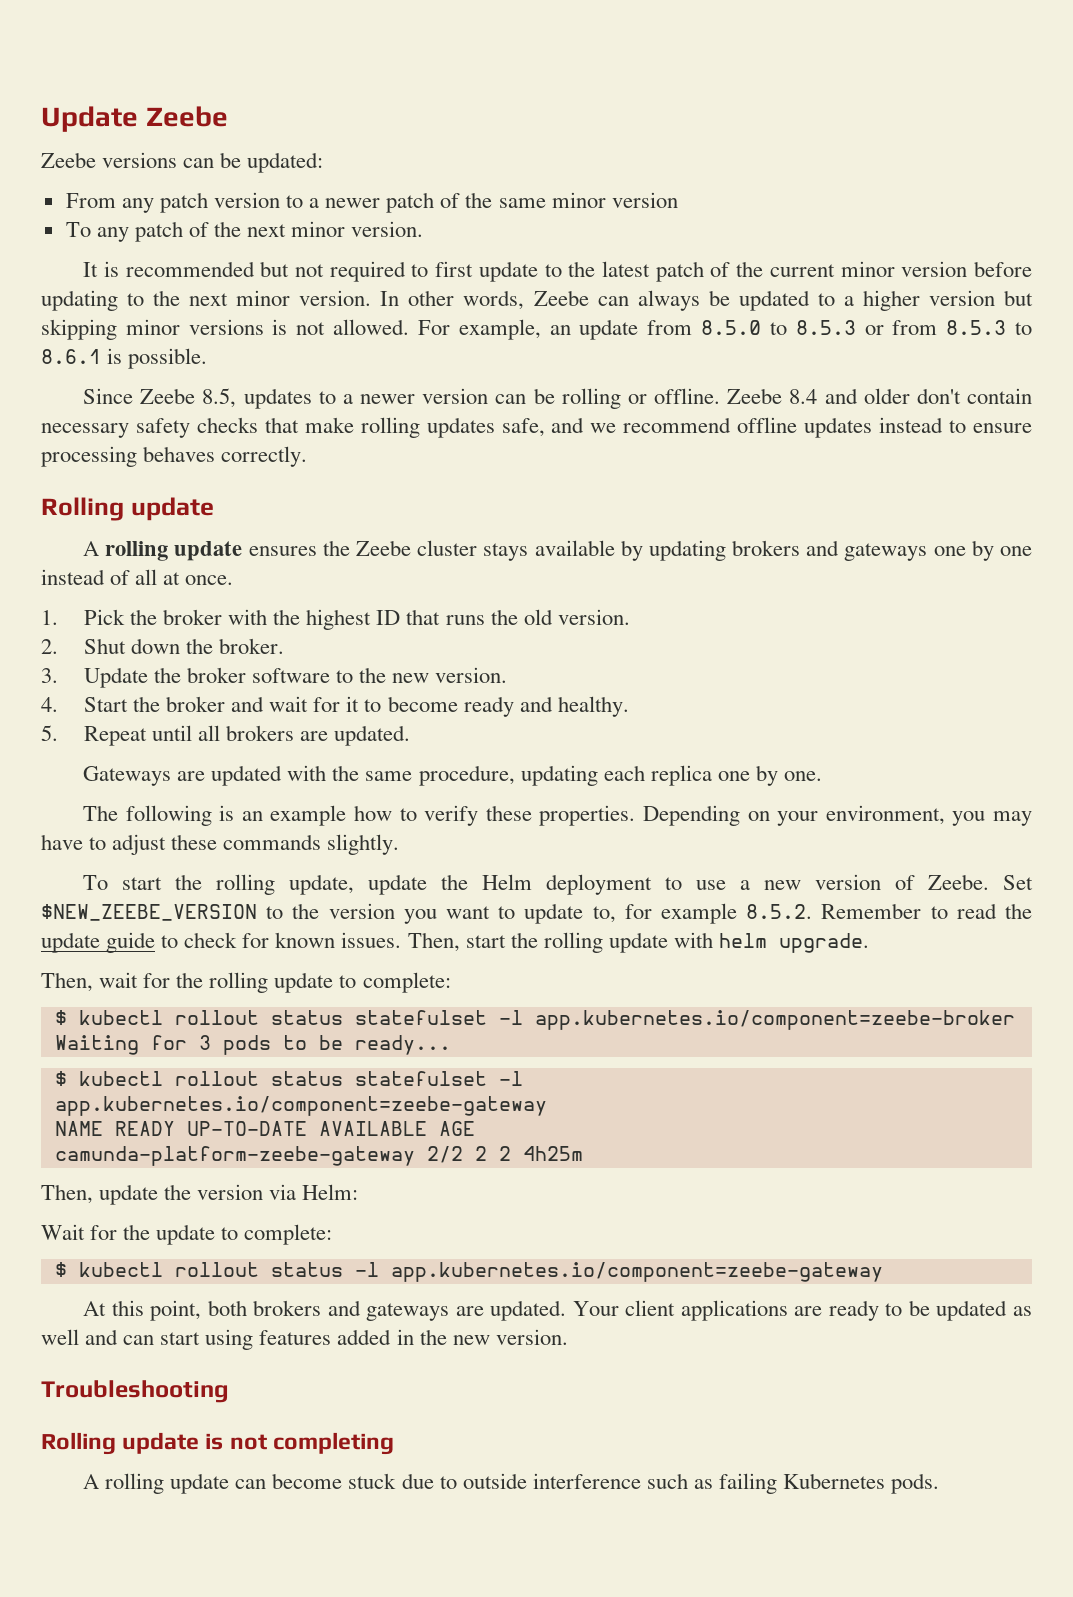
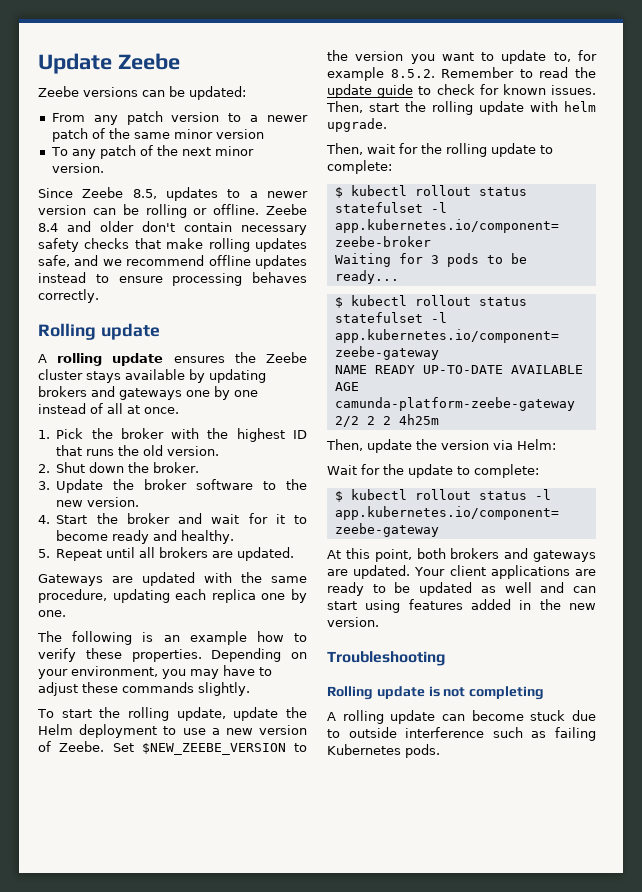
- It is recommended but not required to first update to the latest patch of the current minor version before updating to the next minor version. In other words, Zeebe can always be updated to a higher version but skipping minor versions is not allowed. For example, an update from 8.5.0 to 8.5.3 or from 8.5.3 to 8.6.1 is possible.

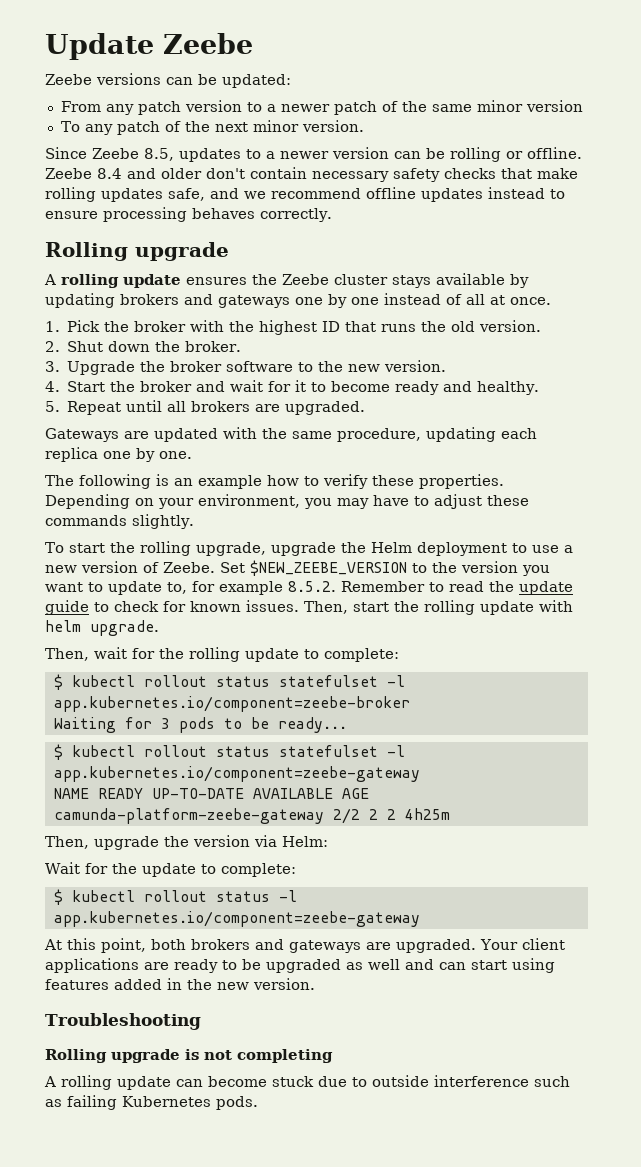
  Zeebe 8.4 and older don't contain necessary safety checks that make rolling updates safe, and we recommend offline updates instead to ensure processing behaves correctly.
- Rolling update
+ Rolling upgrade
- 3. Update the broker software to the new version.
+ 3. Upgrade the broker software to the new version.
- 5. Repeat until all brokers are updated.
+ 5. Repeat until all brokers are upgraded.
- To start the rolling update, update the Helm deployment to use a new version of Zeebe.
+ To start the rolling upgrade, upgrade the Helm deployment to use a new version of Zeebe.
- Then, update the version via Helm:
+ Then, upgrade the version via Helm:
- At this point, both brokers and gateways are updated.
+ At this point, both brokers and gateways are upgraded.
- Your client applications are ready to be updated as well and can start using features added in the new version.
+ Your client applications are ready to be upgraded as well and can start using features added in the new version.
- Rolling update is not completing
+ Rolling upgrade is not completing

